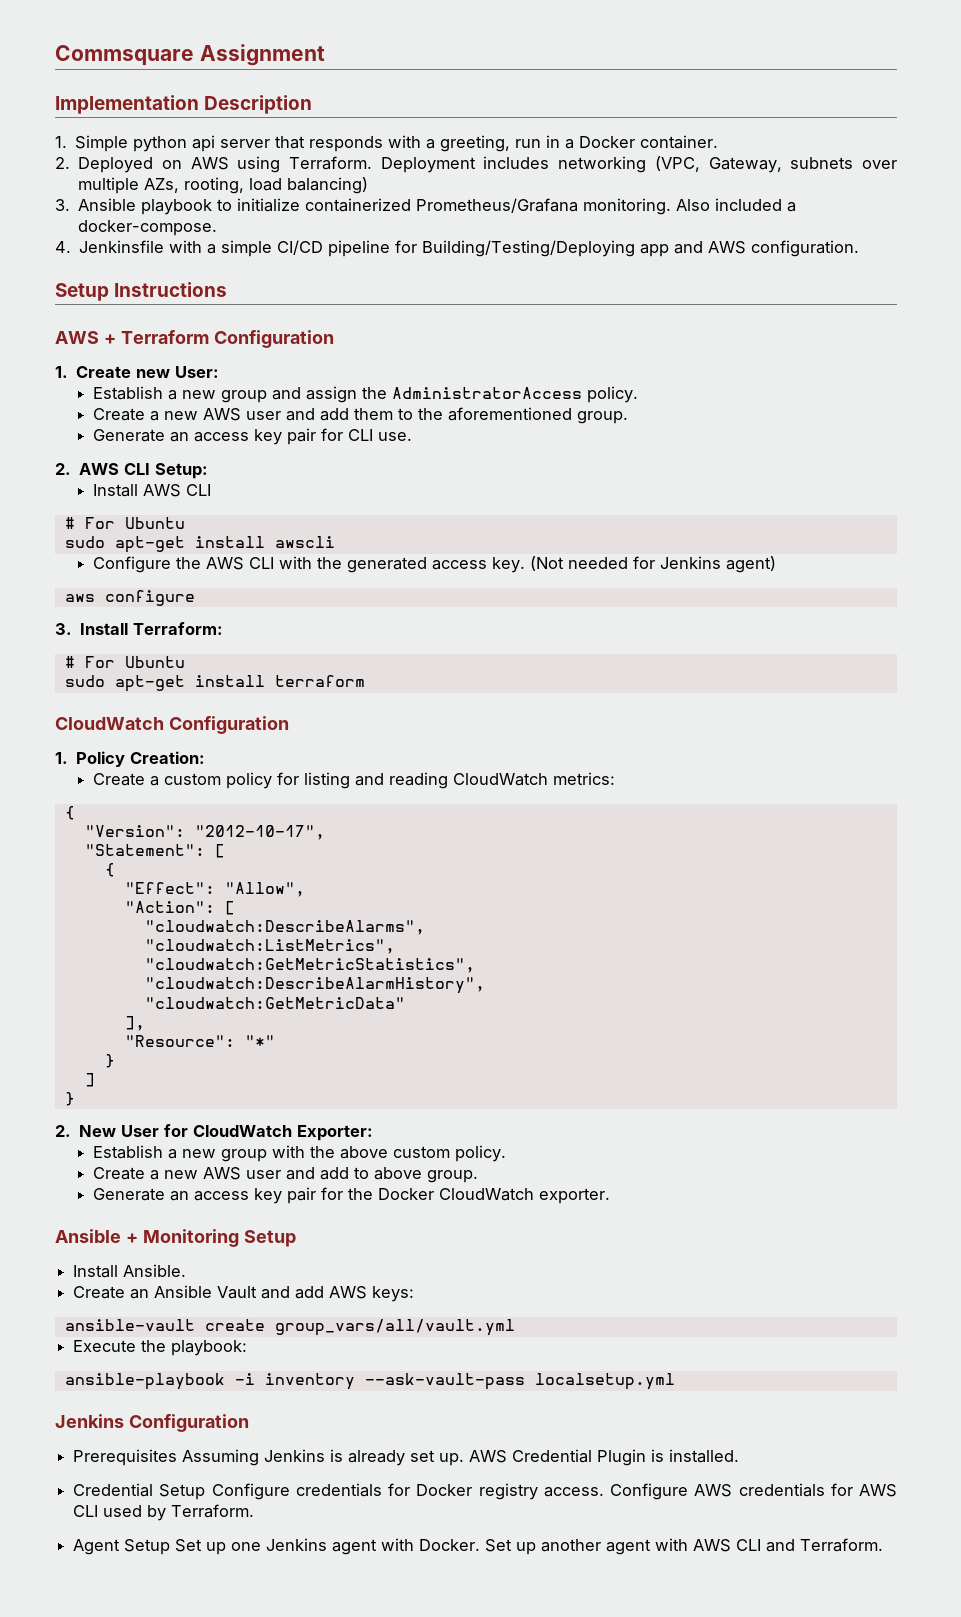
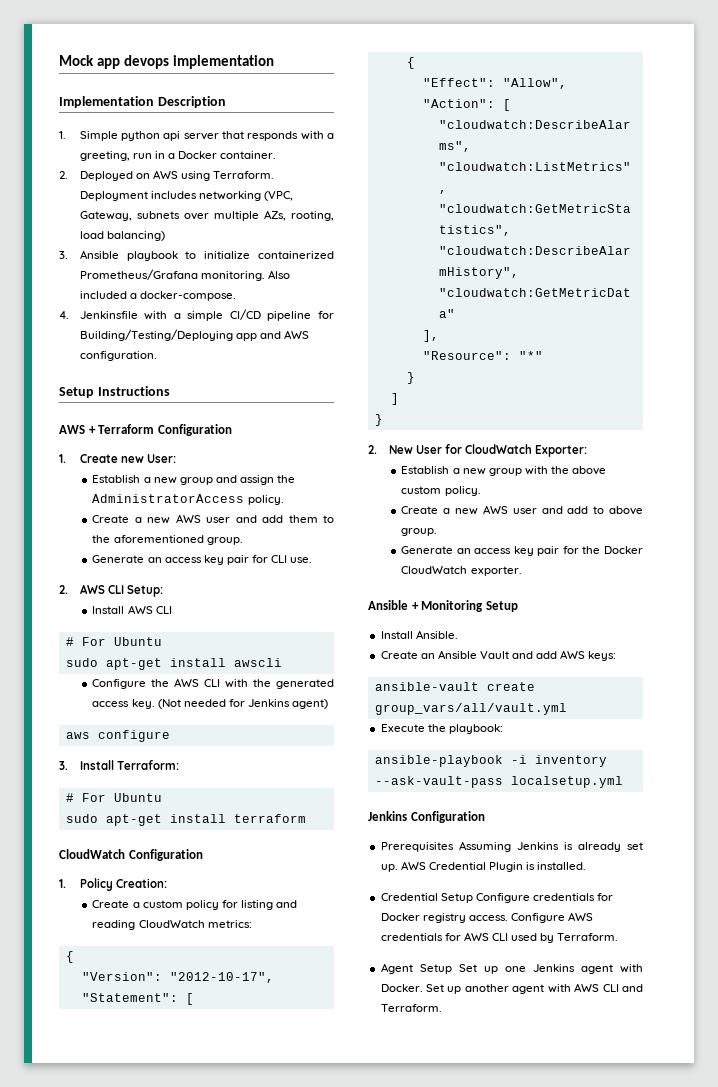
- Commsquare Assignment
+ Mock app devops implementation

